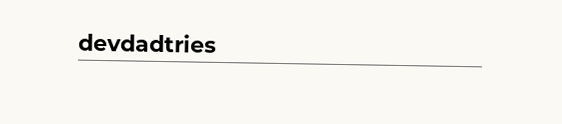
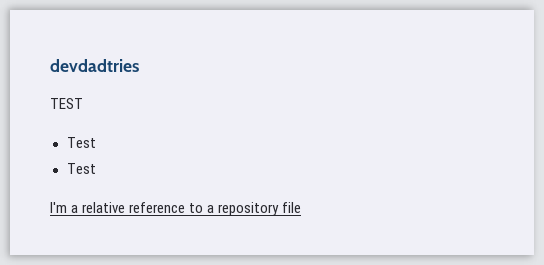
+ TEST
+ Test
+ Test
+ I'm a relative reference to a repository file

